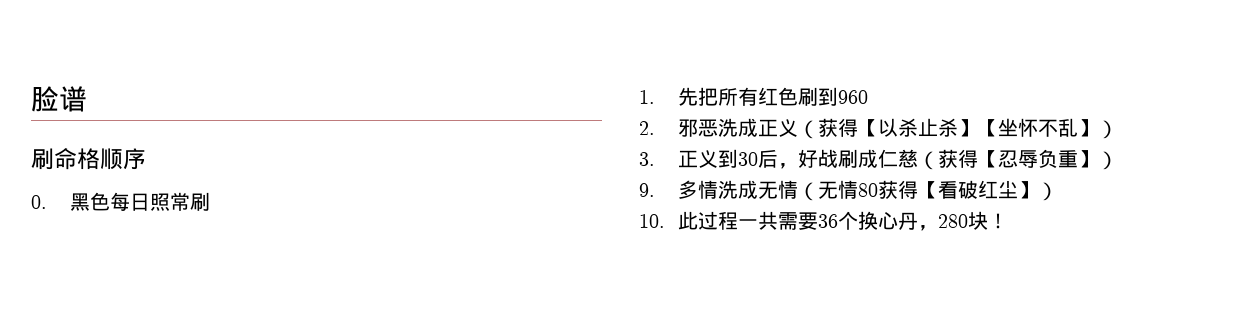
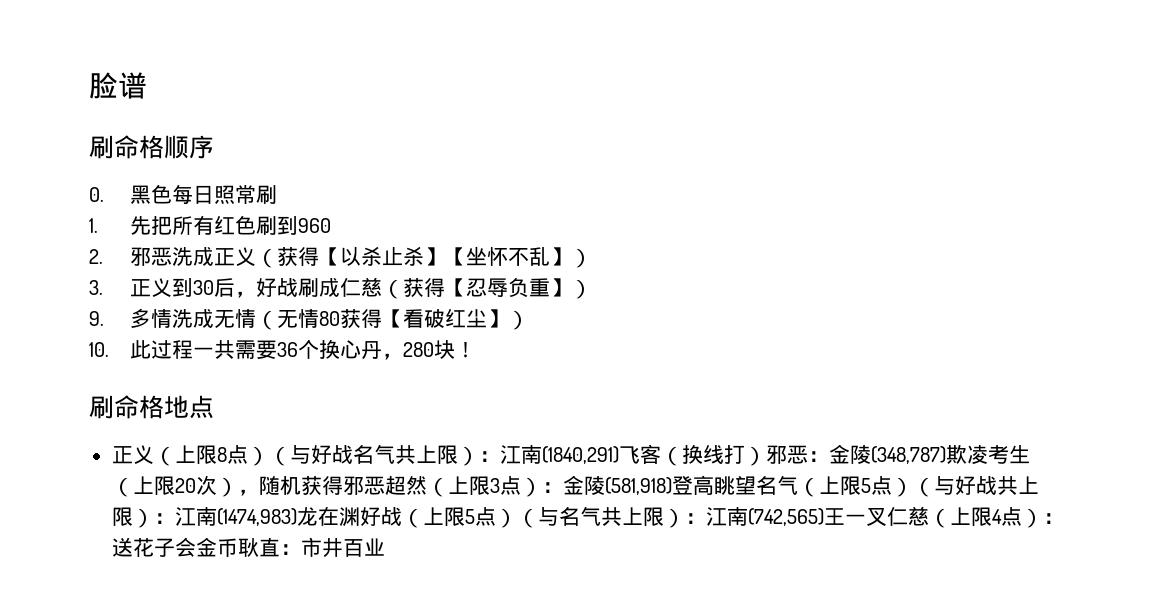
+ 刷命格地点
+ 正义（上限8点）（与好战名气共上限）：江南(1840,291)飞客（换线打）邪恶：金陵(348,787)欺凌考生（上限20次），随机获得邪恶超然（上限3点）：金陵(581,918)登高眺望名气（上限5点）（与好战共上限）：江南(1474,983)龙在渊好战（上限5点）（与名气共上限）：江南(742,565)王一叉仁慈（上限4点）：送花子会金币耿直：市井百业

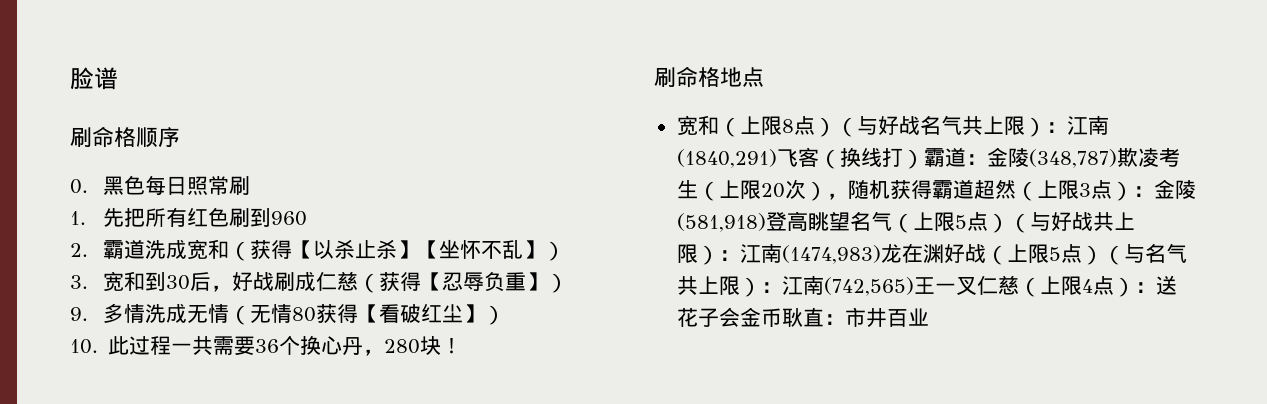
- 2.邪恶洗成正义（获得【以杀止杀】【坐怀不乱】）
+ 2.霸道洗成宽和（获得【以杀止杀】【坐怀不乱】）
- 3.正义到30后，好战刷成仁慈（获得【忍辱负重】）
+ 3.宽和到30后，好战刷成仁慈（获得【忍辱负重】）
- 正义（上限8点）（与好战名气共上限）：
+ 宽和（上限8点）（与好战名气共上限）：
- 江南(1840,291)飞客（换线打）邪恶：
+ 江南(1840,291)飞客（换线打）霸道：
- 金陵(348,787)欺凌考生（上限20次），随机获得邪恶超然（上限3点）：
+ 金陵(348,787)欺凌考生（上限20次），随机获得霸道超然（上限3点）：

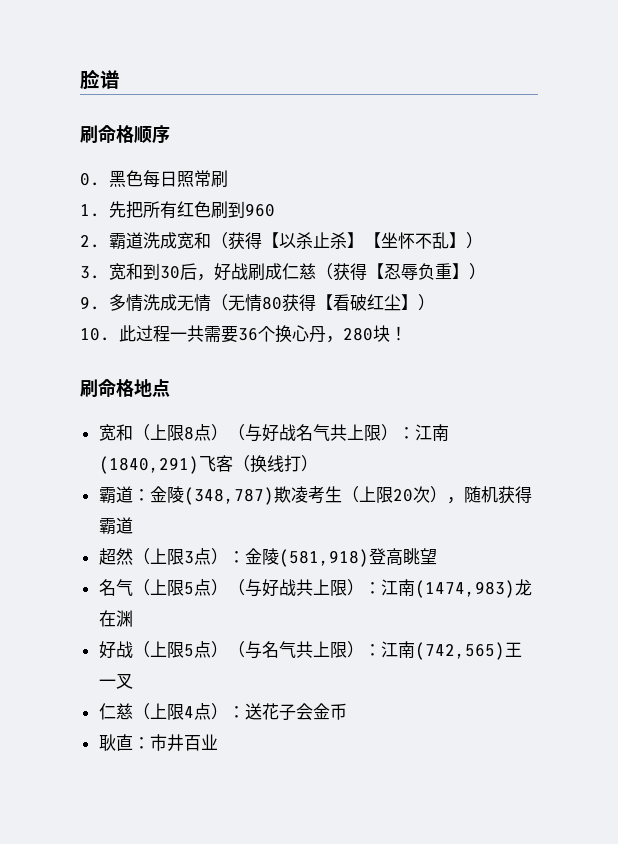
- 江南(1840,291)飞客（换线打）霸道：
+ 江南(1840,291)飞客（换线打）
+ 霸道：
- 金陵(348,787)欺凌考生（上限20次），随机获得霸道超然（上限3点）：
+ 金陵(348,787)欺凌考生（上限20次），随机获得霸道
+ 超然（上限3点）：
- 金陵(581,918)登高眺望名气（上限5点）（与好战共上限）：
+ 金陵(581,918)登高眺望
+ 名气（上限5点）（与好战共上限）：
- 江南(1474,983)龙在渊好战（上限5点）（与名气共上限）：
+ 江南(1474,983)龙在渊
+ 好战（上限5点）（与名气共上限）：
- 江南(742,565)王一叉仁慈（上限4点）：
+ 江南(742,565)王一叉
+ 仁慈（上限4点）：
- 送花子会金币耿直：
+ 送花子会金币
+ 耿直：

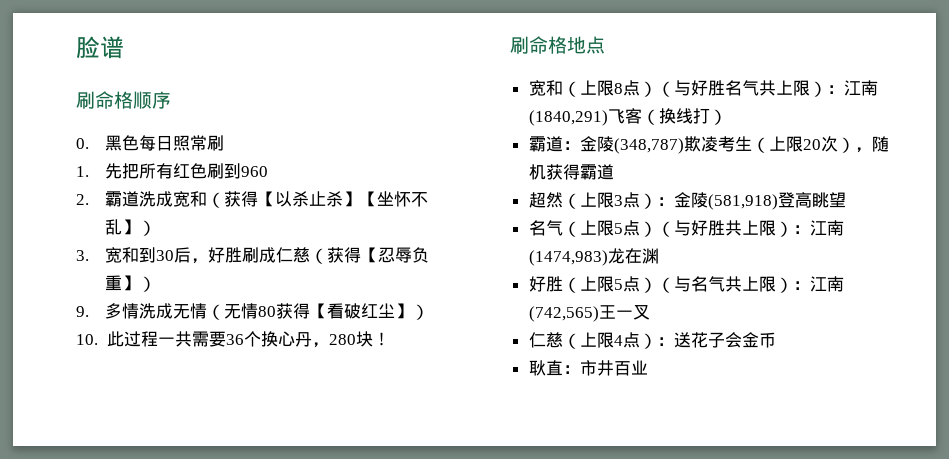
- 3.宽和到30后，好战刷成仁慈（获得【忍辱负重】）
+ 3.宽和到30后，好胜刷成仁慈（获得【忍辱负重】）
- 宽和（上限8点）（与好战名气共上限）：江南(1840,291)飞客（换线打）
+ 宽和（上限8点）（与好胜名气共上限）：江南(1840,291)飞客（换线打）
- 名气（上限5点）（与好战共上限）：江南(1474,983)龙在渊
+ 名气（上限5点）（与好胜共上限）：江南(1474,983)龙在渊
- 好战（上限5点）（与名气共上限）：江南(742,565)王一叉
+ 好胜（上限5点）（与名气共上限）：江南(742,565)王一叉

